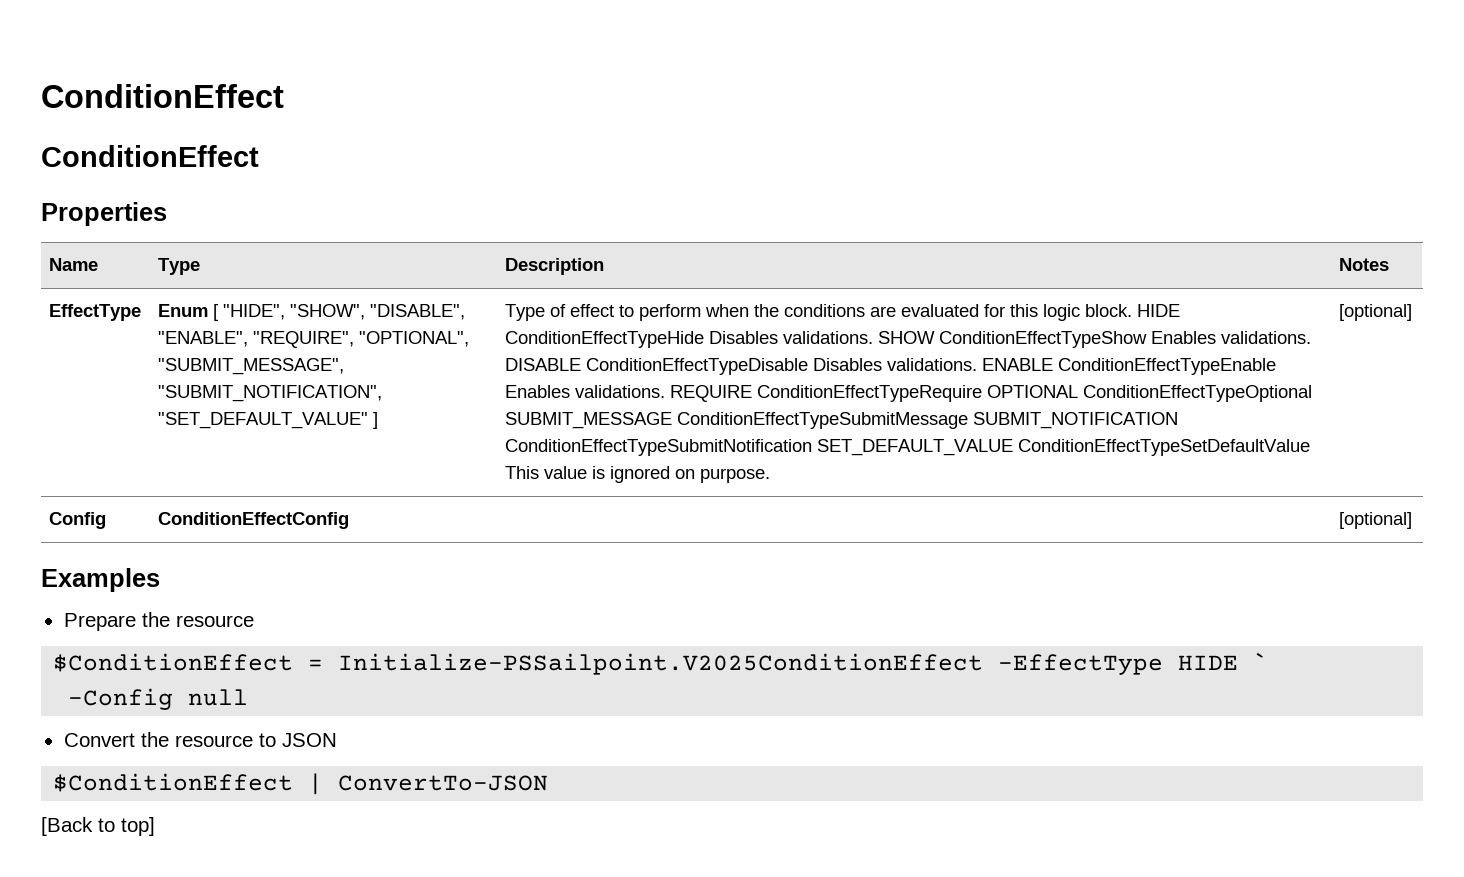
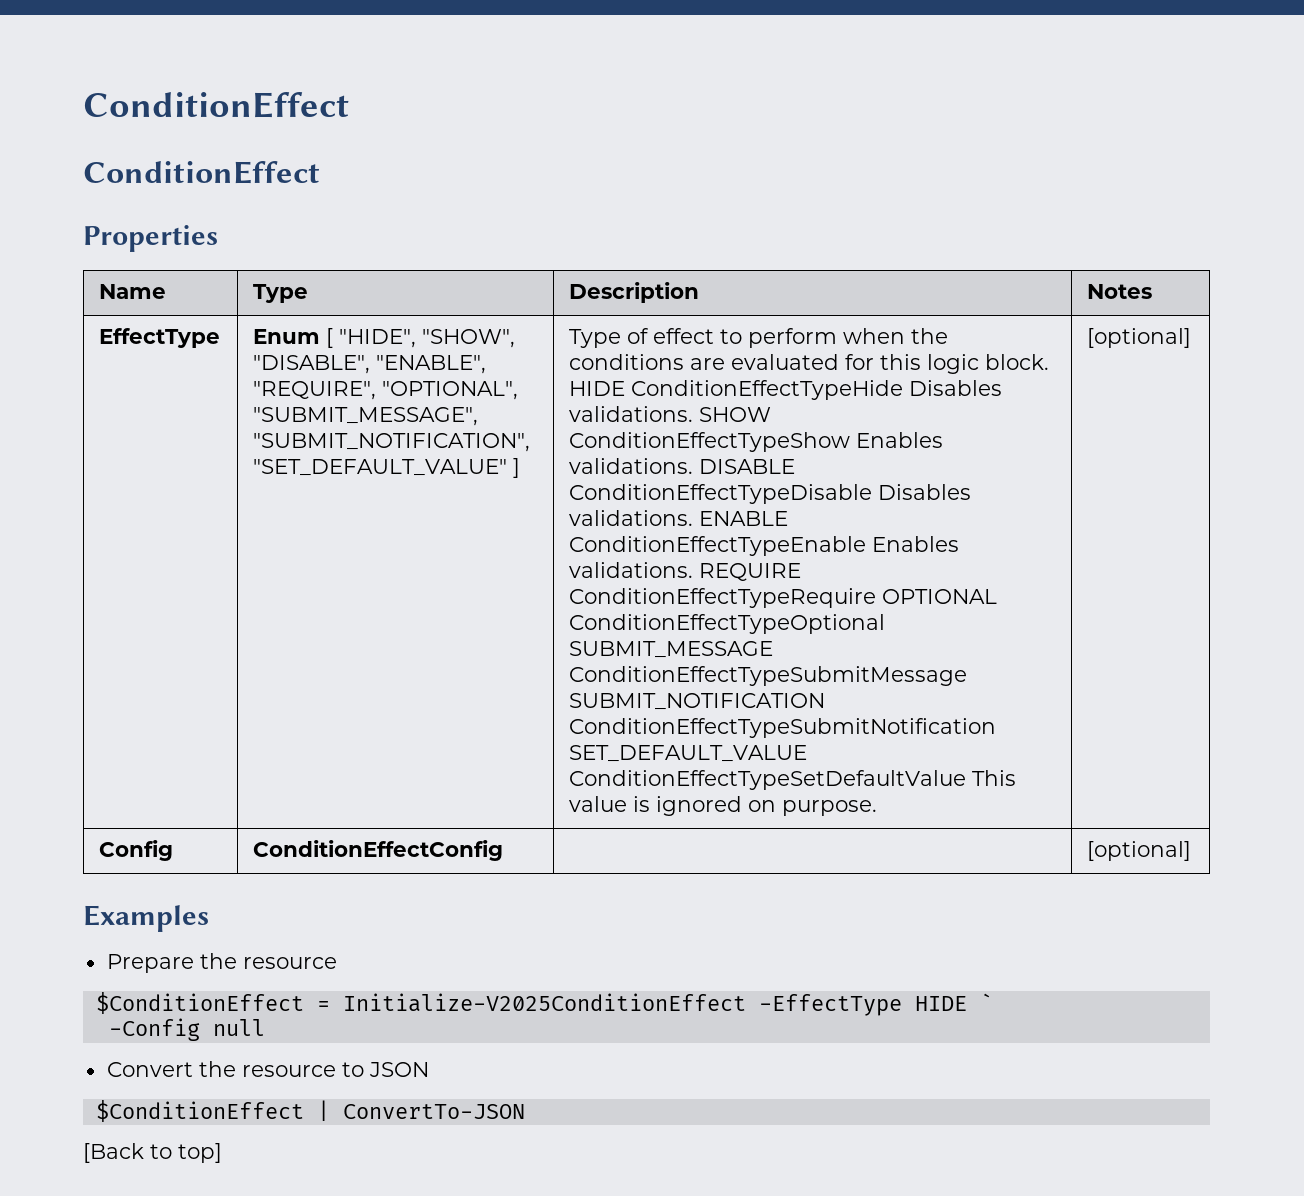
- $ConditionEffect = Initialize-PSSailpoint.V2025ConditionEffect -EffectType HIDE `
+ $ConditionEffect = Initialize-V2025ConditionEffect -EffectType HIDE `

